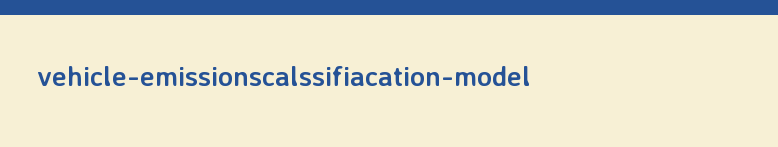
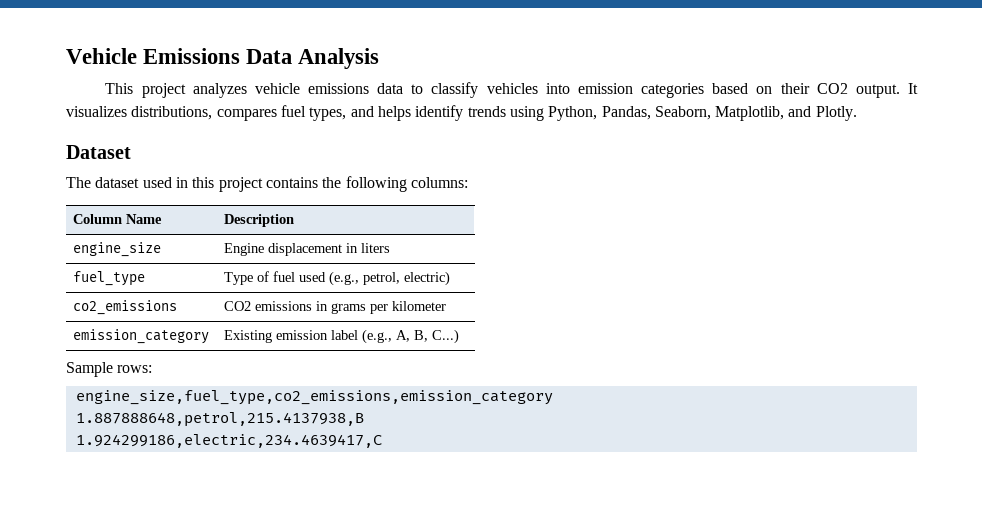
- vehicle-emissionscalssifiacation-model
+ Vehicle Emissions Data Analysis
+ This project analyzes vehicle emissions data to classify vehicles into emission categories based on their CO2 output. It visualizes distributions, compares fuel types, and helps identify trends using Python, Pandas, Seaborn, Matplotlib, and Plotly.
+ Dataset
+ The dataset used in this project contains the following columns:
+ Column Name | Description
+ engine_size | Engine displacement in liters
+ fuel_type | Type of fuel used (e.g., petrol, electric)
+ co2_emissions | CO2 emissions in grams per kilometer
+ emission_category | Existing emission label (e.g., A, B, C...)
+ Sample rows:
+ engine_size,fuel_type,co2_emissions,emission_category
+ 1.887888648,petrol,215.4137938,B
+ 1.924299186,electric,234.4639417,C

